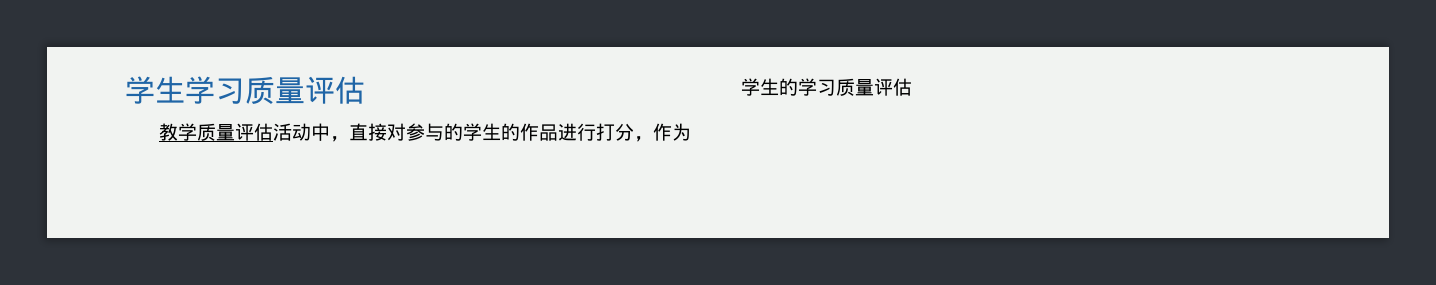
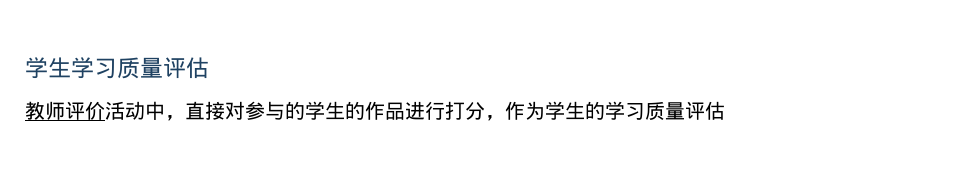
- 教学质量评估活动中，直接对参与的学生的作品进行打分，作为学生的学习质量评估
+ 教师评价活动中，直接对参与的学生的作品进行打分，作为学生的学习质量评估

